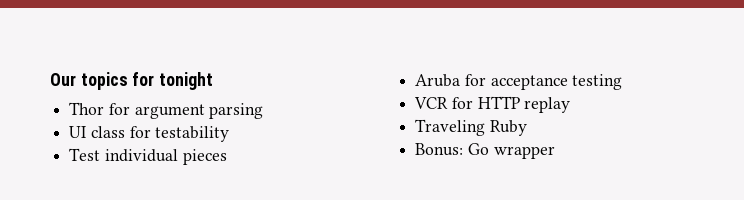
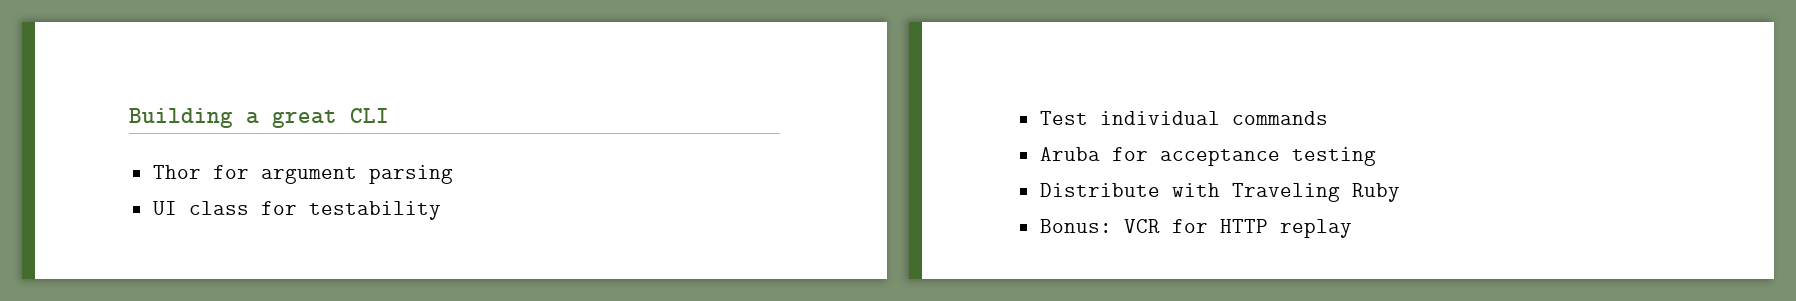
- Our topics for tonight
+ Building a great CLI
- Test individual pieces
+ Test individual commands
- VCR for HTTP replay
+ Distribute with Traveling Ruby
+ Bonus: VCR for HTTP replay
- Traveling Ruby
- Bonus: Go wrapper

